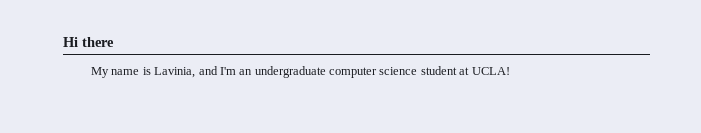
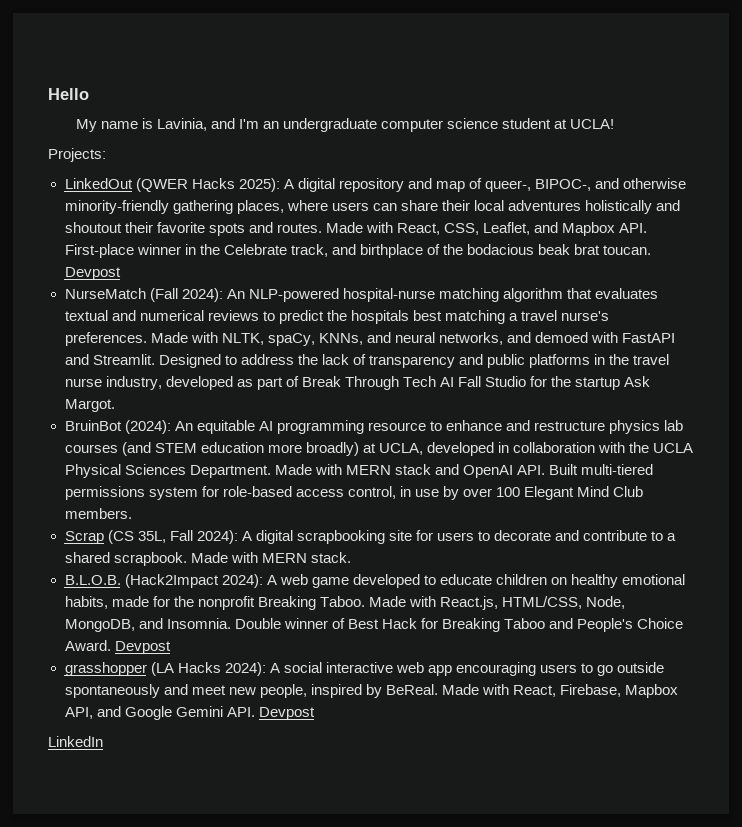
- Hi there
+ Hello
+ Projects:
+ LinkedOut (QWER Hacks 2025): A digital repository and map of queer-, BIPOC-, and otherwise minority-friendly gathering places, where users can share their local adventures holistically and shoutout their favorite spots and routes. Made with React, CSS, Leaflet, and Mapbox API. First-place winner in the Celebrate track, and birthplace of the bodacious beak brat toucan. Devpost
+ NurseMatch (Fall 2024): An NLP-powered hospital-nurse matching algorithm that evaluates textual and numerical reviews to predict the hospitals best matching a travel nurse's preferences. Made with NLTK, spaCy, KNNs, and neural networks, and demoed with FastAPI and Streamlit. Designed to address the lack of transparency and public platforms in the travel nurse industry, developed as part of Break Through Tech AI Fall Studio for the startup Ask Margot.
+ BruinBot (2024): An equitable AI programming resource to enhance and restructure physics lab courses (and STEM education more broadly) at UCLA, developed in collaboration with the UCLA Physical Sciences Department. Made with MERN stack and OpenAI API. Built multi-tiered permissions system for role-based access control, in use by over 100 Elegant Mind Club members.
+ Scrap (CS 35L, Fall 2024): A digital scrapbooking site for users to decorate and contribute to a shared scrapbook. Made with MERN stack.
+ B.L.O.B. (Hack2Impact 2024): A web game developed to educate children on healthy emotional habits, made for the nonprofit Breaking Taboo. Made with React.js, HTML/CSS, Node, MongoDB, and Insomnia. Double winner of Best Hack for Breaking Taboo and People's Choice Award. Devpost
+ grasshopper (LA Hacks 2024): A social interactive web app encouraging users to go outside spontaneously and meet new people, inspired by BeReal. Made with React, Firebase, Mapbox API, and Google Gemini API. Devpost
+ LinkedIn

